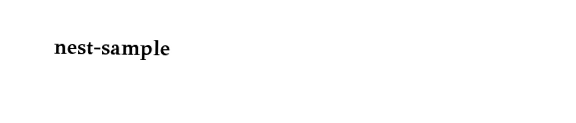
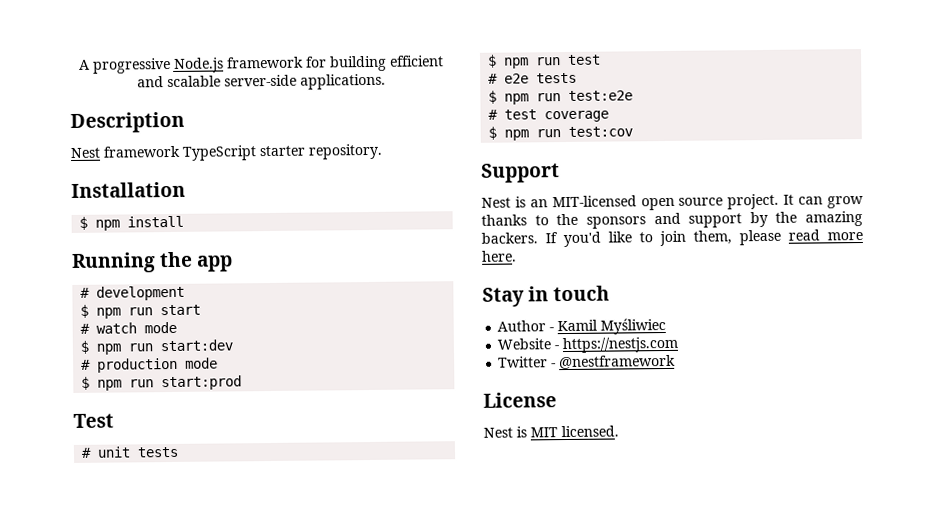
- nest-sample
+ A progressive Node.js framework for building efficient and scalable server-side applications.
+ Description
+ Nest framework TypeScript starter repository.
+ Installation
+ $ npm install
+ Running the app
+ # development
+ $ npm run start
+ # watch mode
+ $ npm run start:dev
+ # production mode
+ $ npm run start:prod
+ Test
+ # unit tests
+ $ npm run test
+ # e2e tests
+ $ npm run test:e2e
+ # test coverage
+ $ npm run test:cov
+ Support
+ Nest is an MIT-licensed open source project. It can grow thanks to the sponsors and support by the amazing backers. If you'd like to join them, please read more here.
+ Stay in touch
+ Author - Kamil Myśliwiec
+ Website - https://nestjs.com
+ Twitter - @nestframework
+ License
+ Nest is MIT licensed.

